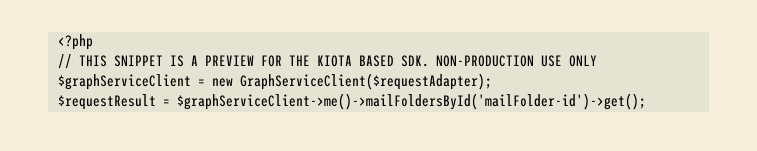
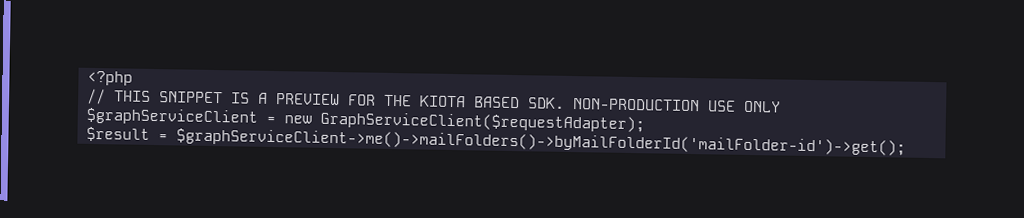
- $requestResult = $graphServiceClient->me()->mailFoldersById('mailFolder-id')->get();
+ $result = $graphServiceClient->me()->mailFolders()->byMailFolderId('mailFolder-id')->get();

